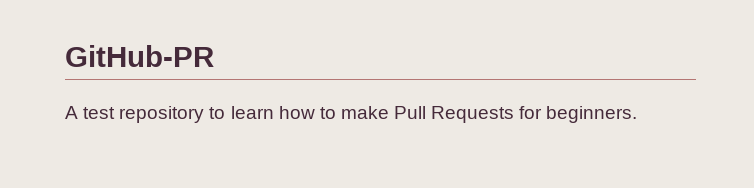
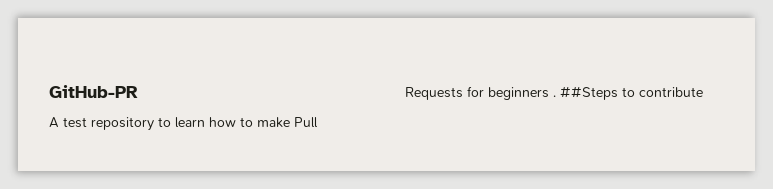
- A test repository to learn how to make Pull Requests for beginners.
+ A test repository to learn how to make Pull Requests for beginners . ##Steps to contribute

